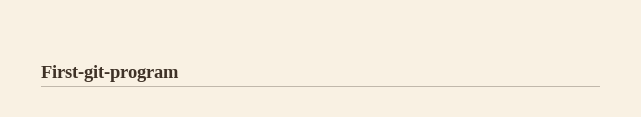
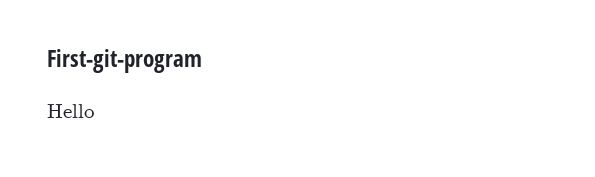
+ Hello

